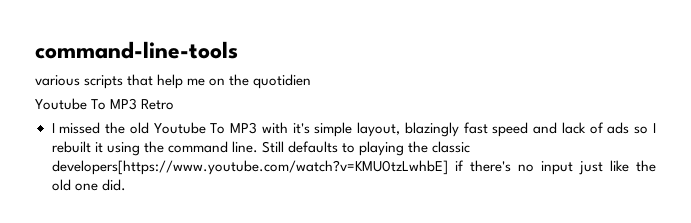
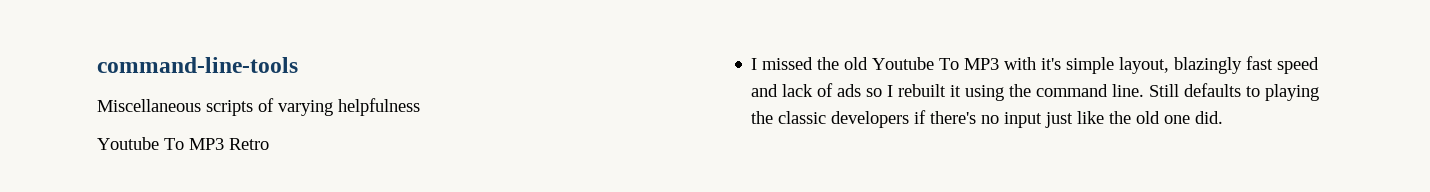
- various scripts that help me on the quotidien
+ Miscellaneous scripts of varying helpfulness
- Still defaults to playing the classic developers[https://www.youtube.com/watch?v=KMU0tzLwhbE] if there's no input just like the old one did.
+ Still defaults to playing the classic developers if there's no input just like the old one did.

